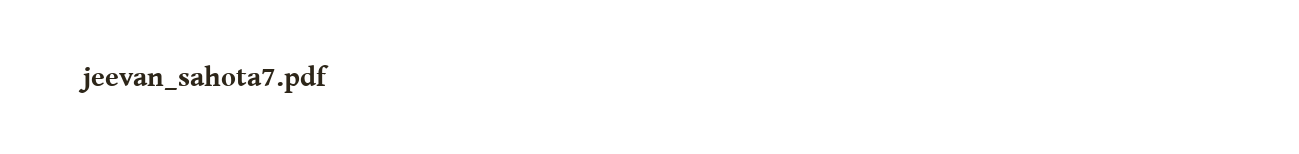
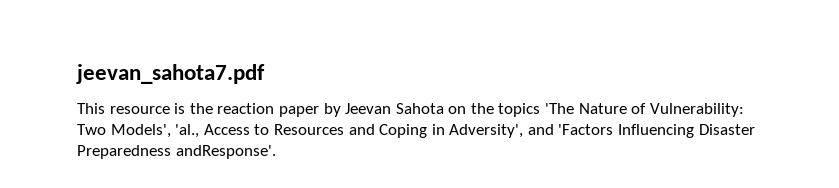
+ This resource is the reaction paper by Jeevan Sahota on the topics 'The Nature of Vulnerability: Two Models', 'al., Access to Resources and Coping in Adversity', and 'Factors Influencing Disaster Preparedness andResponse'.

